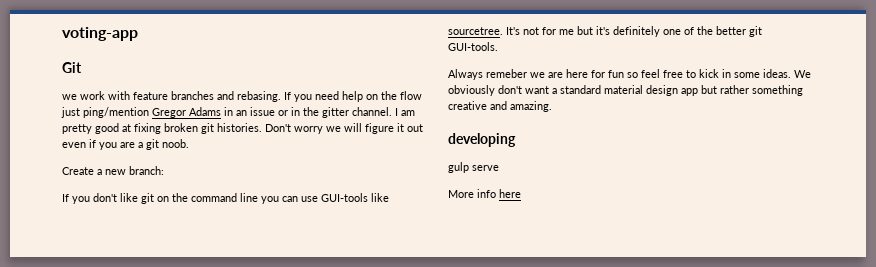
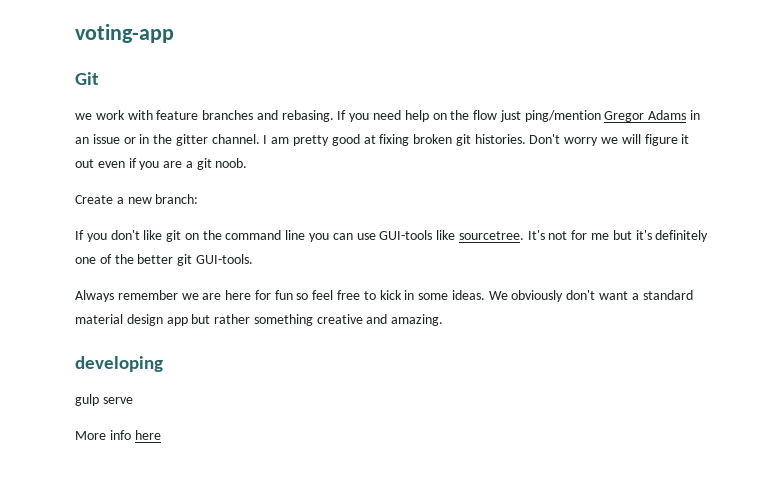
- Always remeber we are here for fun so feel free to kick in some ideas.
+ Always remember we are here for fun so feel free to kick in some ideas.

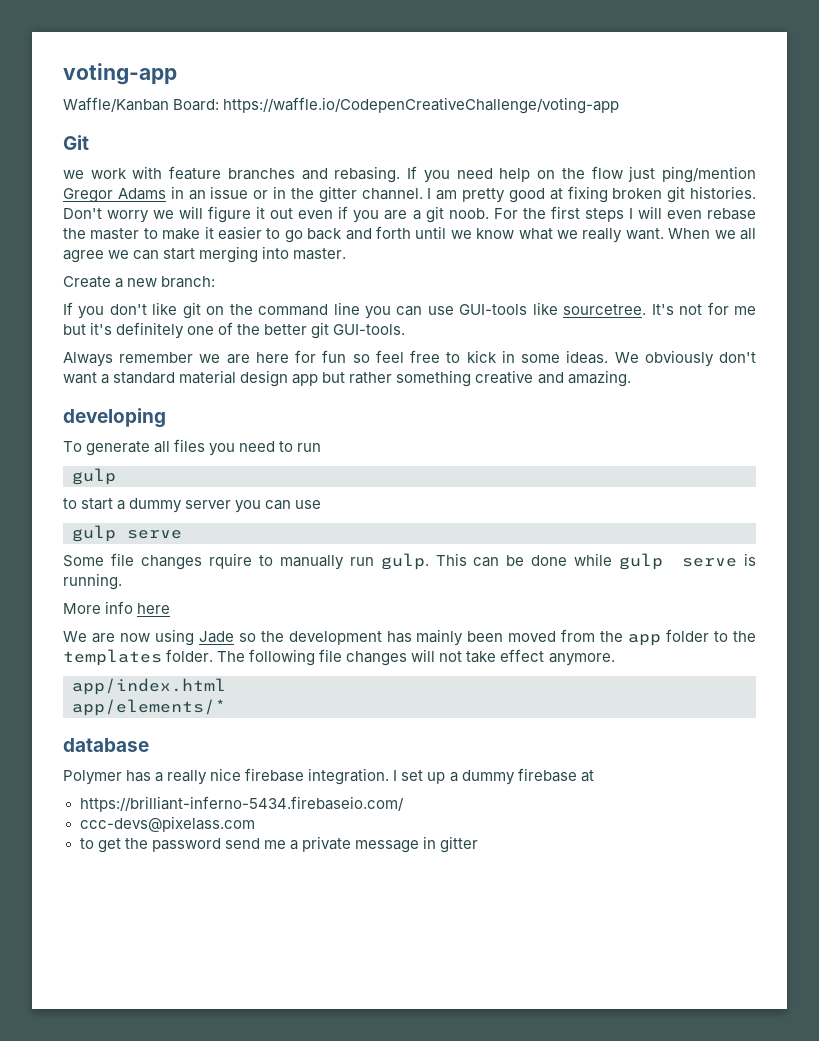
+ Waffle/Kanban Board: https://waffle.io/CodepenCreativeChallenge/voting-app
+ For the first steps I will even rebase the master to make it easier to go back and forth until we know what we really want. When we all agree we can start merging into master.
+ To generate all files you need to run
+ gulp
+ to start a dummy server you can use
  gulp serve
+ Some file changes rquire to manually run gulp. This can be done while gulp serve is running.
  More info here
+ We are now using Jade so the development has mainly been moved from the app folder to the templates folder. The following file changes will not take effect anymore.
+ app/index.html
+ app/elements/*
+ database
+ Polymer has a really nice firebase integration. I set up a dummy firebase at
+ https://brilliant-inferno-5434.firebaseio.com/
+ ccc-devs@pixelass.com
+ to get the password send me a private message in gitter

